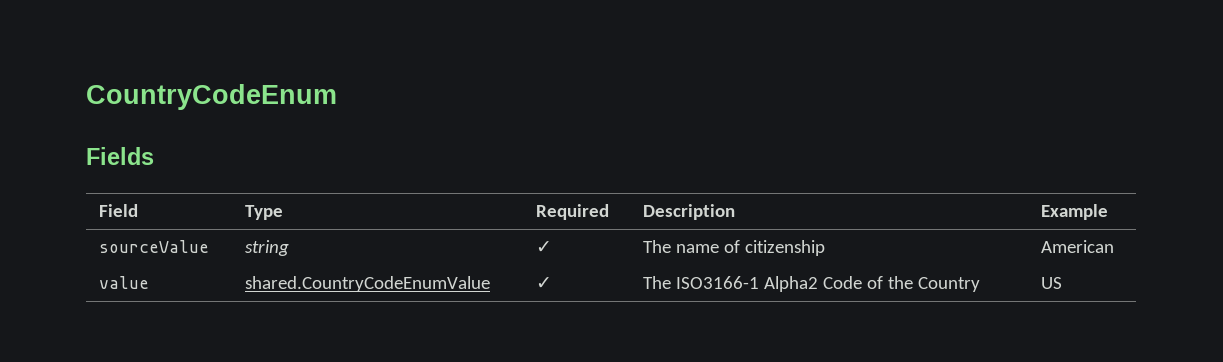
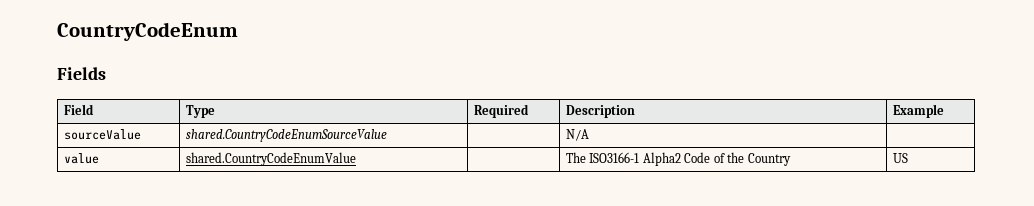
- sourceValue | string | ✓ | The name of citizenship | American
+ sourceValue | shared.CountryCodeEnumSourceValue | | N/A |
- value | shared.CountryCodeEnumValue | ✓ | The ISO3166-1 Alpha2 Code of the Country | US
+ value | shared.CountryCodeEnumValue | | The ISO3166-1 Alpha2 Code of the Country | US

